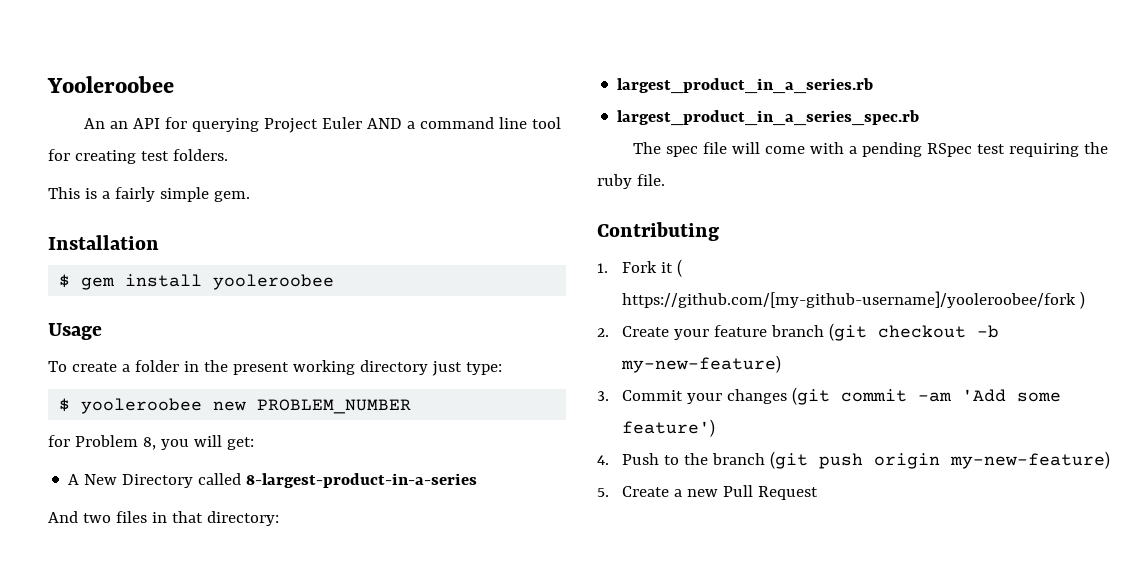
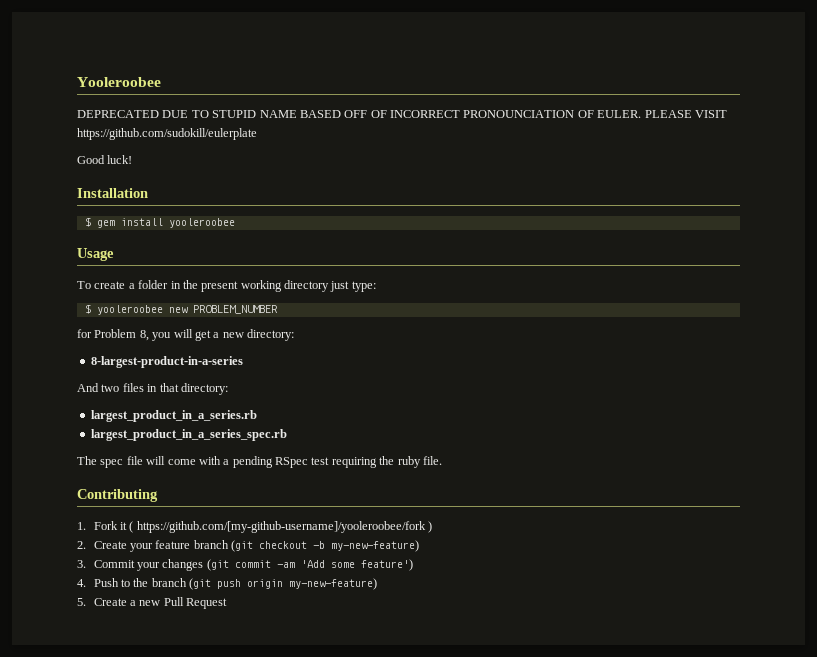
- An an API for querying Project Euler AND a command line tool for creating test folders.
- This is a fairly simple gem.
+ DEPRECATED DUE TO STUPID NAME BASED OFF OF INCORRECT PRONOUNCIATION OF EULER. PLEASE VISIT https://github.com/sudokill/eulerplate
+ Good luck!
- for Problem 8, you will get:
- A New Directory called 8-largest-product-in-a-series
+ for Problem 8, you will get a new directory:
+ 8-largest-product-in-a-series

